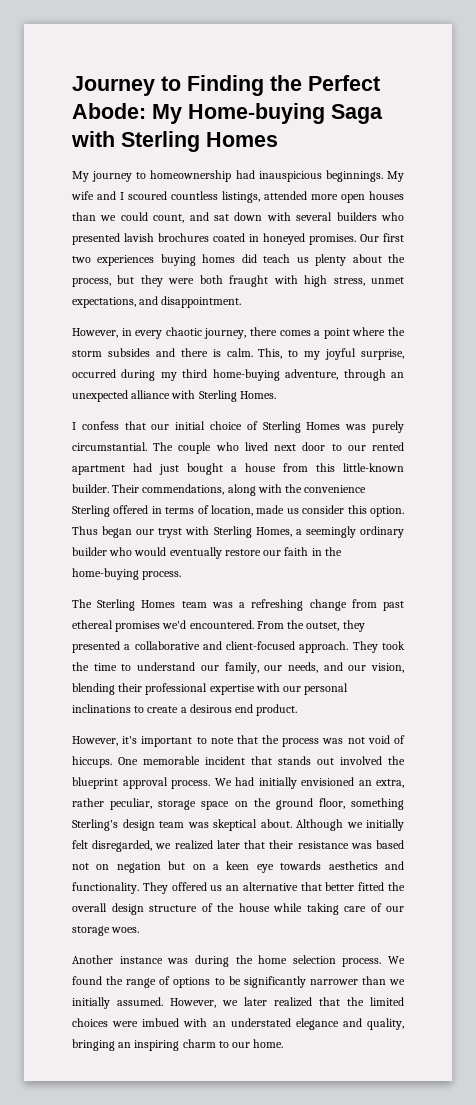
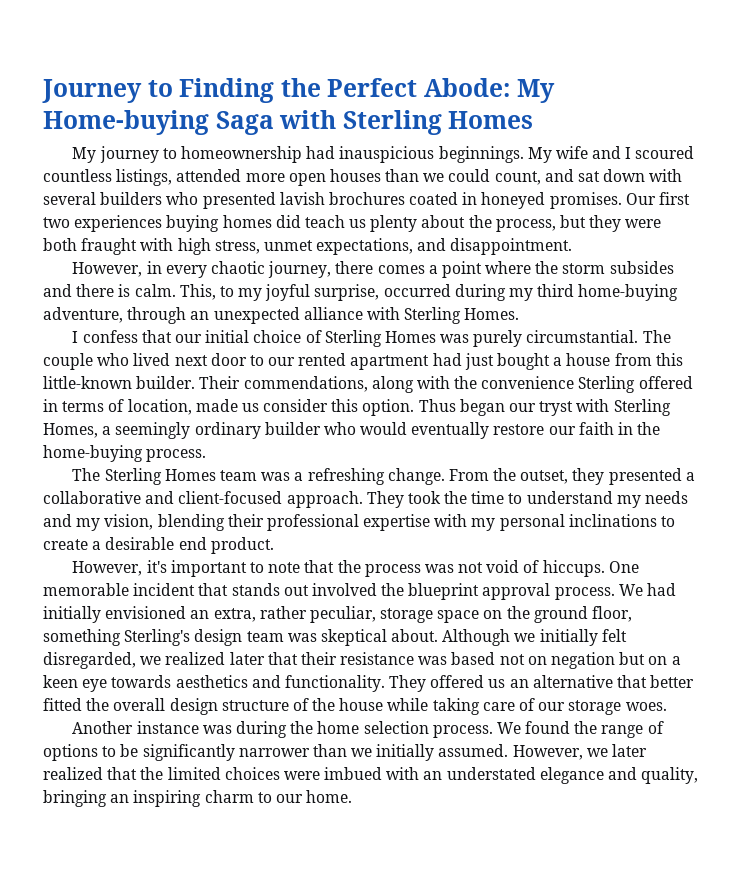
- The Sterling Homes team was a refreshing change from past ethereal promises we'd encountered.
+ The Sterling Homes team was a refreshing change.
- They took the time to understand our family, our needs, and our vision, blending their professional expertise with our personal inclinations to create a desirous end product.
+ They took the time to understand my needs and my vision, blending their professional expertise with my personal inclinations to create a desirable end product.

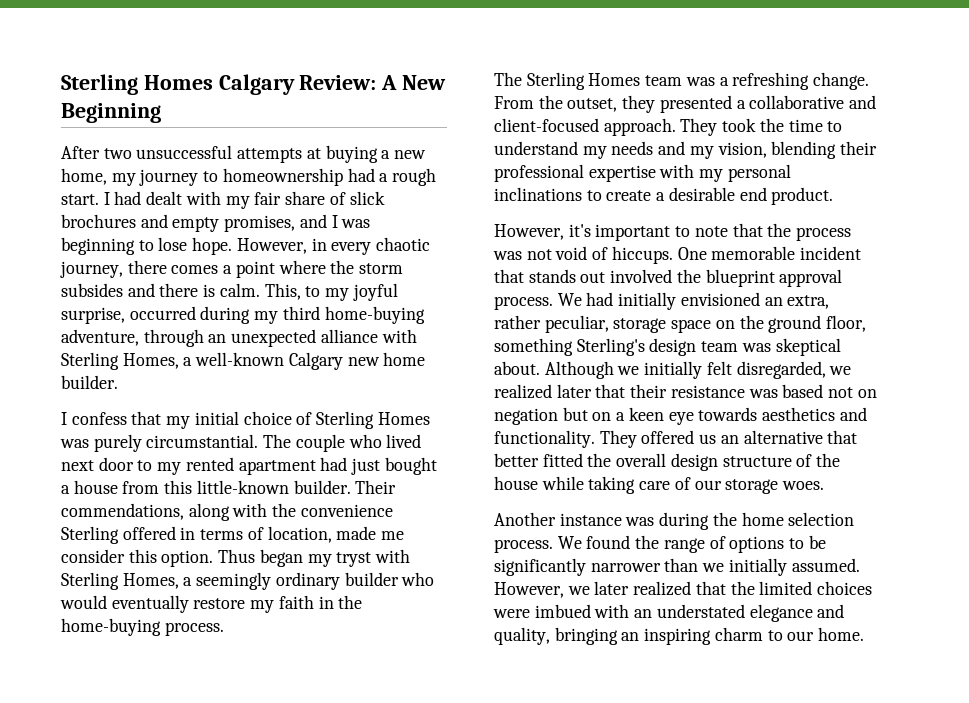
- Journey to Finding the Perfect Abode: My Home-buying Saga with Sterling Homes
- My journey to homeownership had inauspicious beginnings. My wife and I scoured countless listings, attended more open houses than we could count, and sat down with several builders who presented lavish brochures coated in honeyed promises. Our first two experiences buying homes did teach us plenty about the process, but they were both fraught with high stress, unmet expectations, and disappointment.
- However, in every chaotic journey, there comes a point where the storm subsides and there is calm.
+ Sterling Homes Calgary Review: A New Beginning
+ After two unsuccessful attempts at buying a new home, my journey to homeownership had a rough start. I had dealt with my fair share of slick brochures and empty promises, and I was beginning to lose hope. However, in every chaotic journey, there comes a point where the storm subsides and there is calm.
- This, to my joyful surprise, occurred during my third home-buying adventure, through an unexpected alliance with Sterling Homes.
+ This, to my joyful surprise, occurred during my third home-buying adventure, through an unexpected alliance with Sterling Homes, a well-known Calgary new home builder.
- I confess that our initial choice of Sterling Homes was purely circumstantial.
+ I confess that my initial choice of Sterling Homes was purely circumstantial.
- The couple who lived next door to our rented apartment had just bought a house from this little-known builder.
+ The couple who lived next door to my rented apartment had just bought a house from this little-known builder.
- Their commendations, along with the convenience Sterling offered in terms of location, made us consider this option.
+ Their commendations, along with the convenience Sterling offered in terms of location, made me consider this option.
- Thus began our tryst with Sterling Homes, a seemingly ordinary builder who would eventually restore our faith in the home-buying process.
+ Thus began my tryst with Sterling Homes, a seemingly ordinary builder who would eventually restore my faith in the home-buying process.

